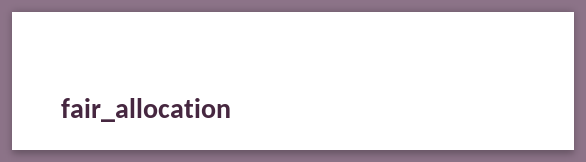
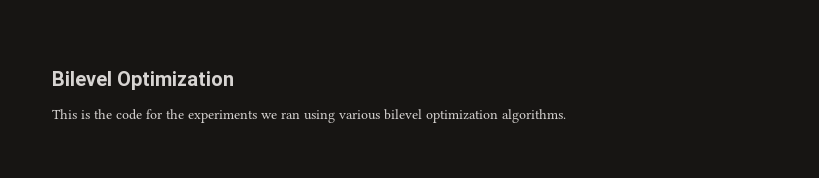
- fair_allocation
+ Bilevel Optimization
+ This is the code for the experiments we ran using various bilevel optimization algorithms.

